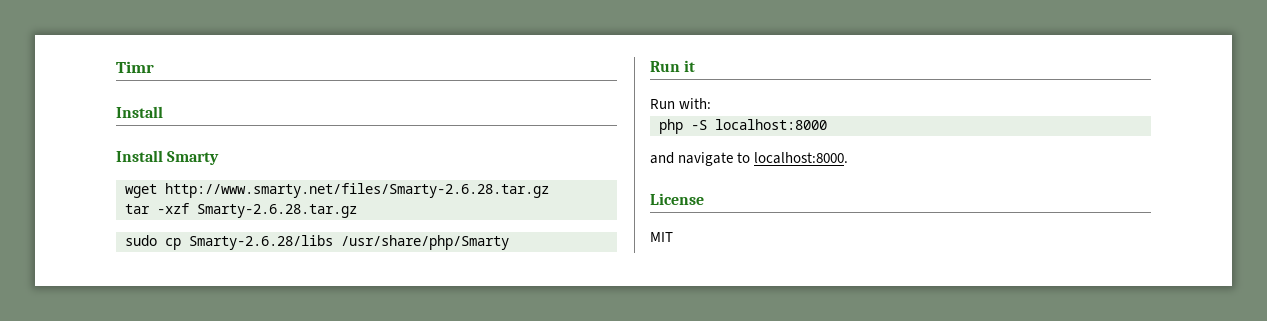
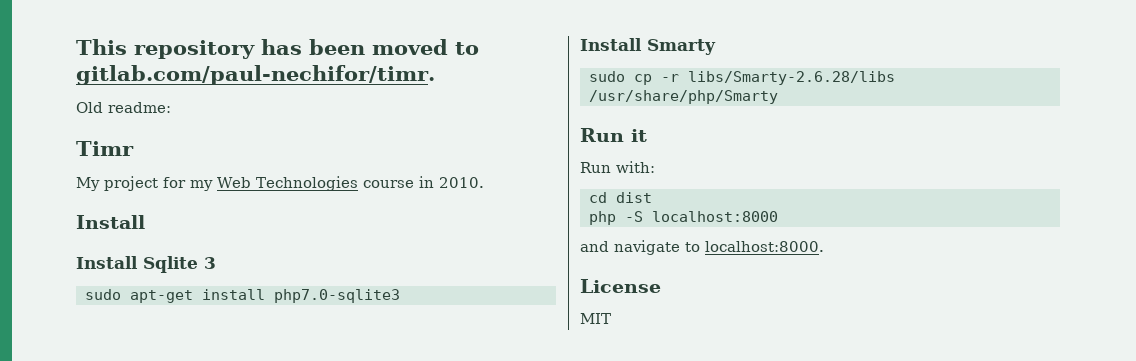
+ This repository has been moved to gitlab.com/paul-nechifor/timr.
+ Old readme:
  Timr
+ My project for my Web Technologies course in 2010.
  Install
+ Install Sqlite 3
+ sudo apt-get install php7.0-sqlite3
  Install Smarty
- wget http://www.smarty.net/files/Smarty-2.6.28.tar.gz
- tar -xzf Smarty-2.6.28.tar.gz
- sudo cp Smarty-2.6.28/libs /usr/share/php/Smarty
+ sudo cp -r libs/Smarty-2.6.28/libs /usr/share/php/Smarty
+ cd dist

